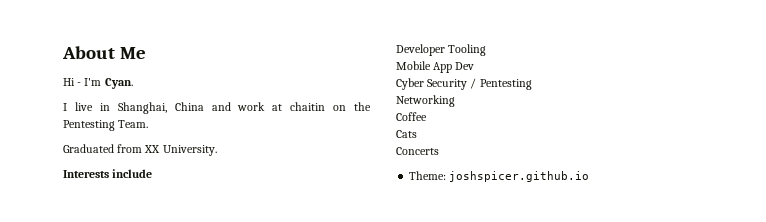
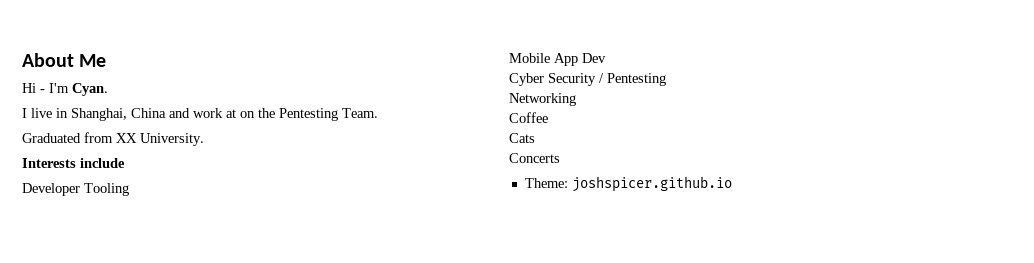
- I live in Shanghai, China and work at chaitin on the Pentesting Team.
+ I live in Shanghai, China and work at on the Pentesting Team.

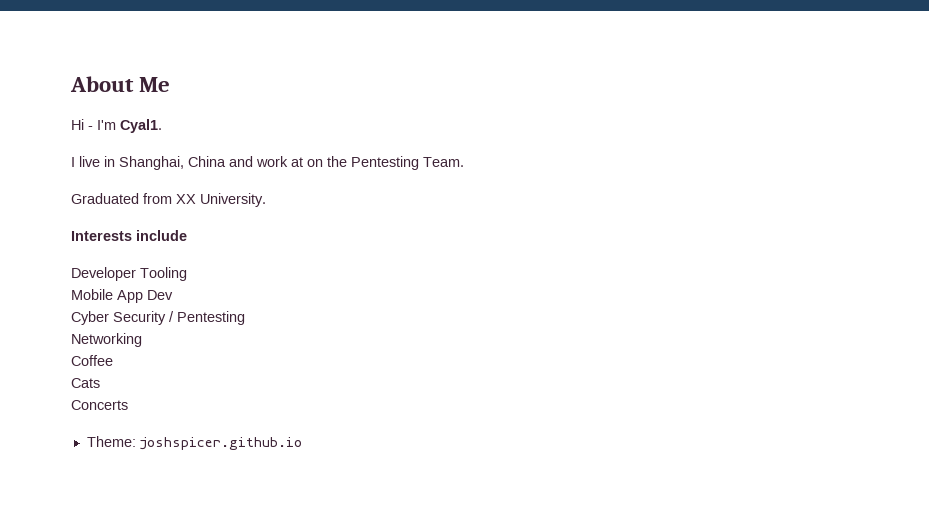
- Hi - I'm Cyan.
+ Hi - I'm Cyal1.

